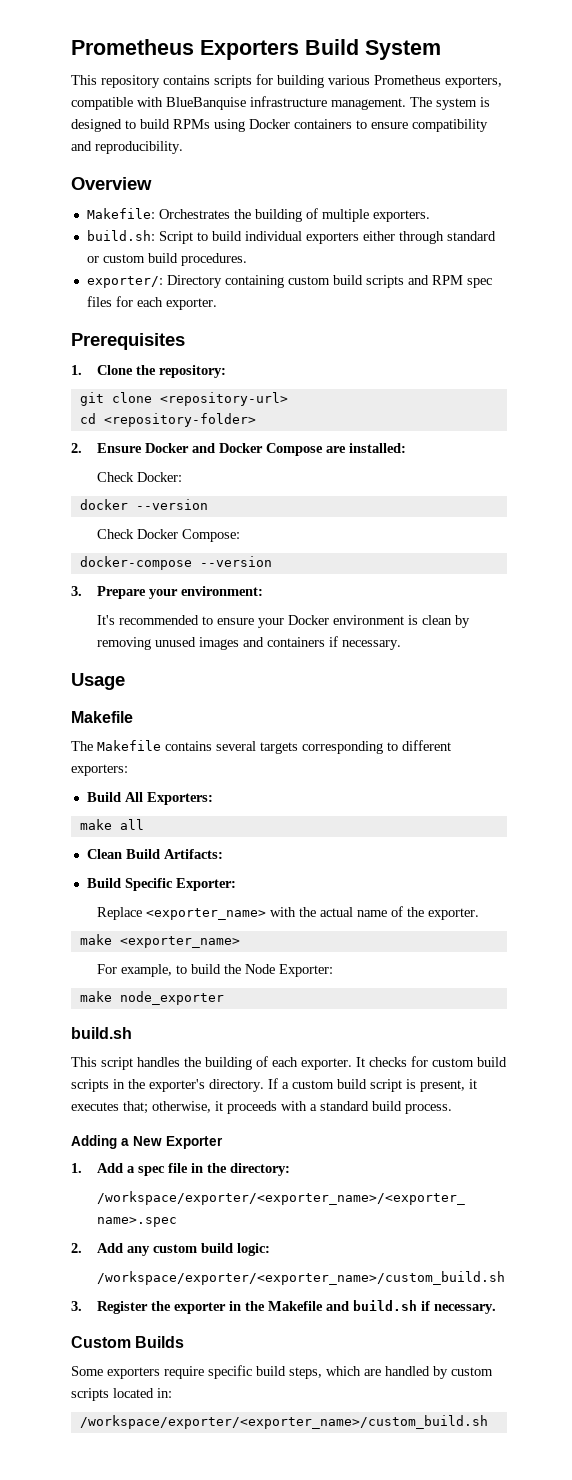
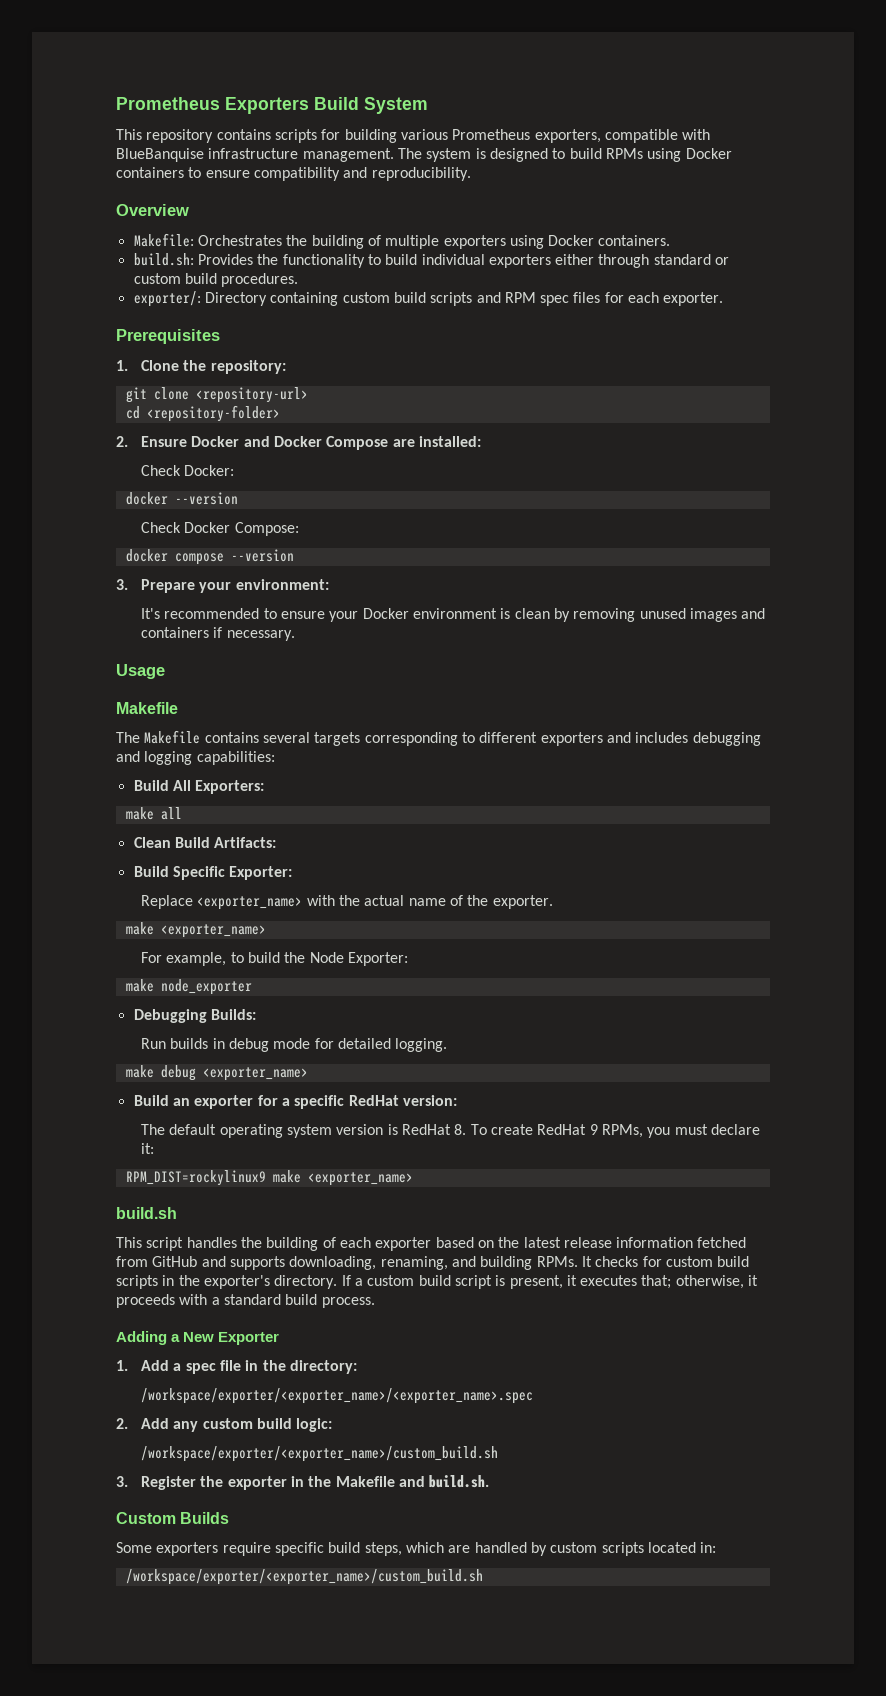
- Makefile: Orchestrates the building of multiple exporters.
- build.sh: Script to build individual exporters either through standard or custom build procedures.
+ Makefile: Orchestrates the building of multiple exporters using Docker containers.
+ build.sh: Provides the functionality to build individual exporters either through standard or custom build procedures.
- docker-compose --version
+ docker compose --version
- The Makefile contains several targets corresponding to different exporters:
+ The Makefile contains several targets corresponding to different exporters and includes debugging and logging capabilities:
+ Debugging Builds:
+ Run builds in debug mode for detailed logging.
+ make debug <exporter_name>
+ Build an exporter for a specific RedHat version:
+ The default operating system version is RedHat 8. To create RedHat 9 RPMs, you must declare it:
+ RPM_DIST=rockylinux9 make <exporter_name>
- This script handles the building of each exporter.
+ This script handles the building of each exporter based on the latest release information fetched from GitHub and supports downloading, renaming, and building RPMs.
- 3. Register the exporter in the Makefile and build.sh if necessary.
+ 3. Register the exporter in the Makefile and build.sh.

